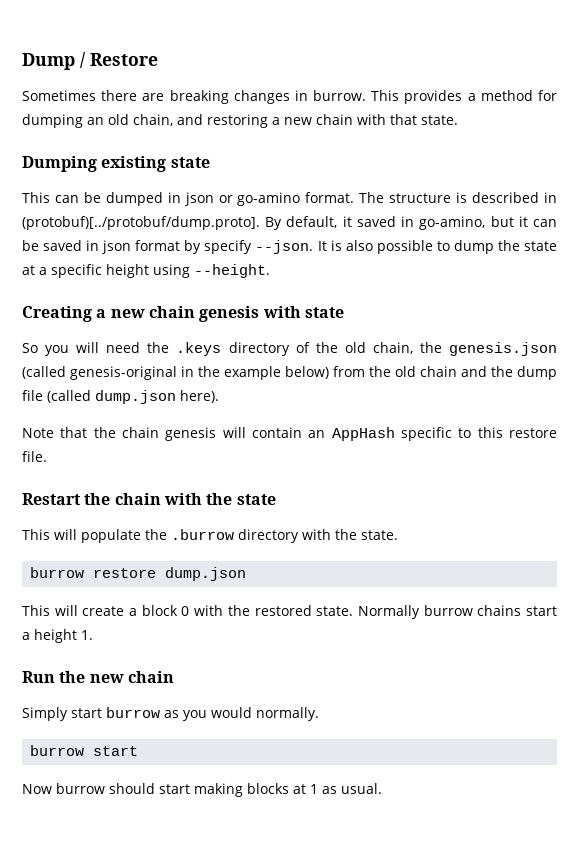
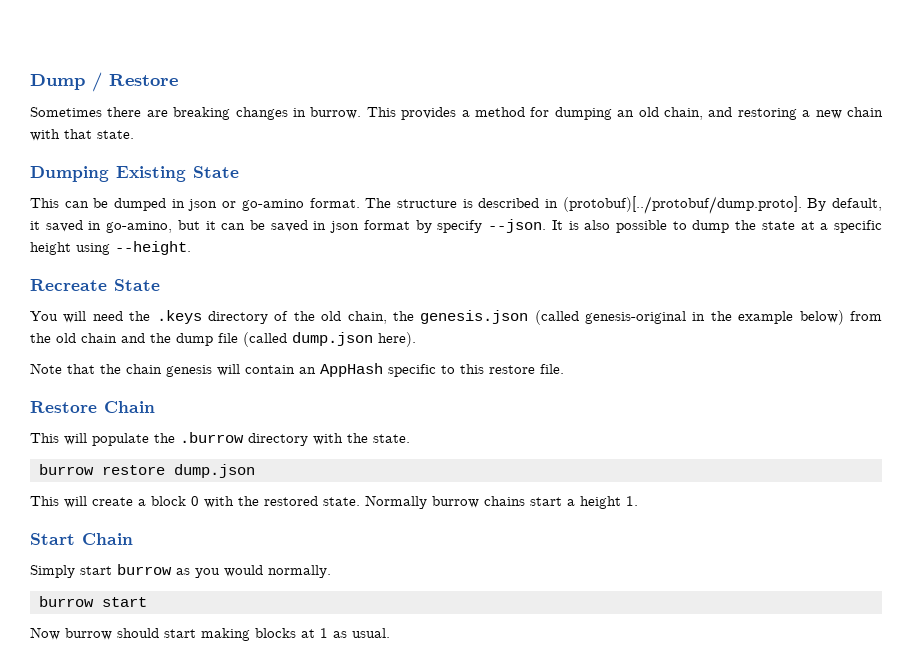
- Dumping existing state
+ Dumping Existing State
- Creating a new chain genesis with state
- So you will need the .keys directory of the old chain, the genesis.json (called genesis-original in the example below) from the old chain and the dump file (called dump.json here).
+ Recreate State
+ You will need the .keys directory of the old chain, the genesis.json (called genesis-original in the example below) from the old chain and the dump file (called dump.json here).
- Restart the chain with the state
+ Restore Chain
- Run the new chain
+ Start Chain

